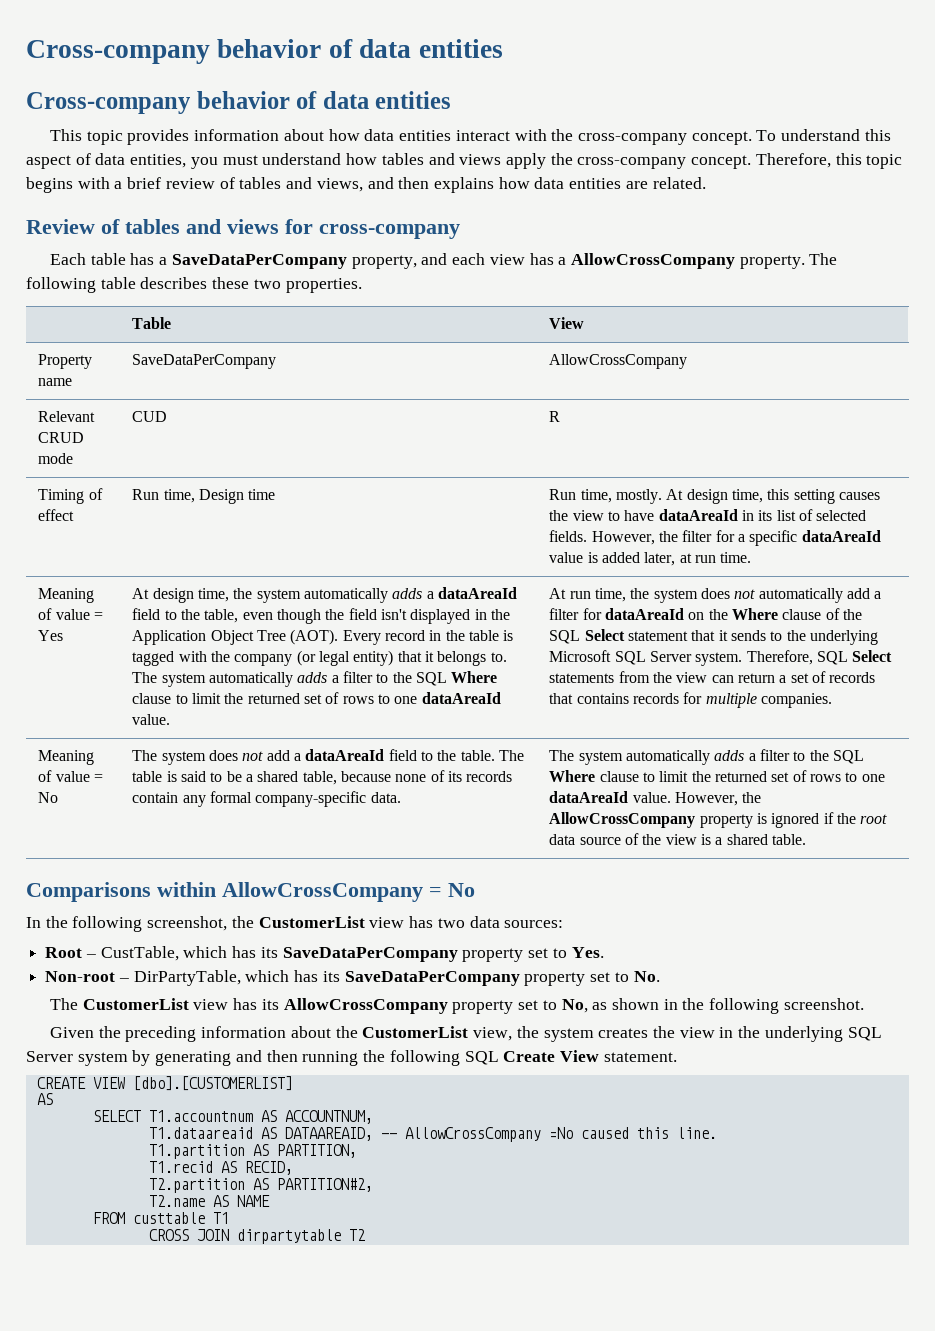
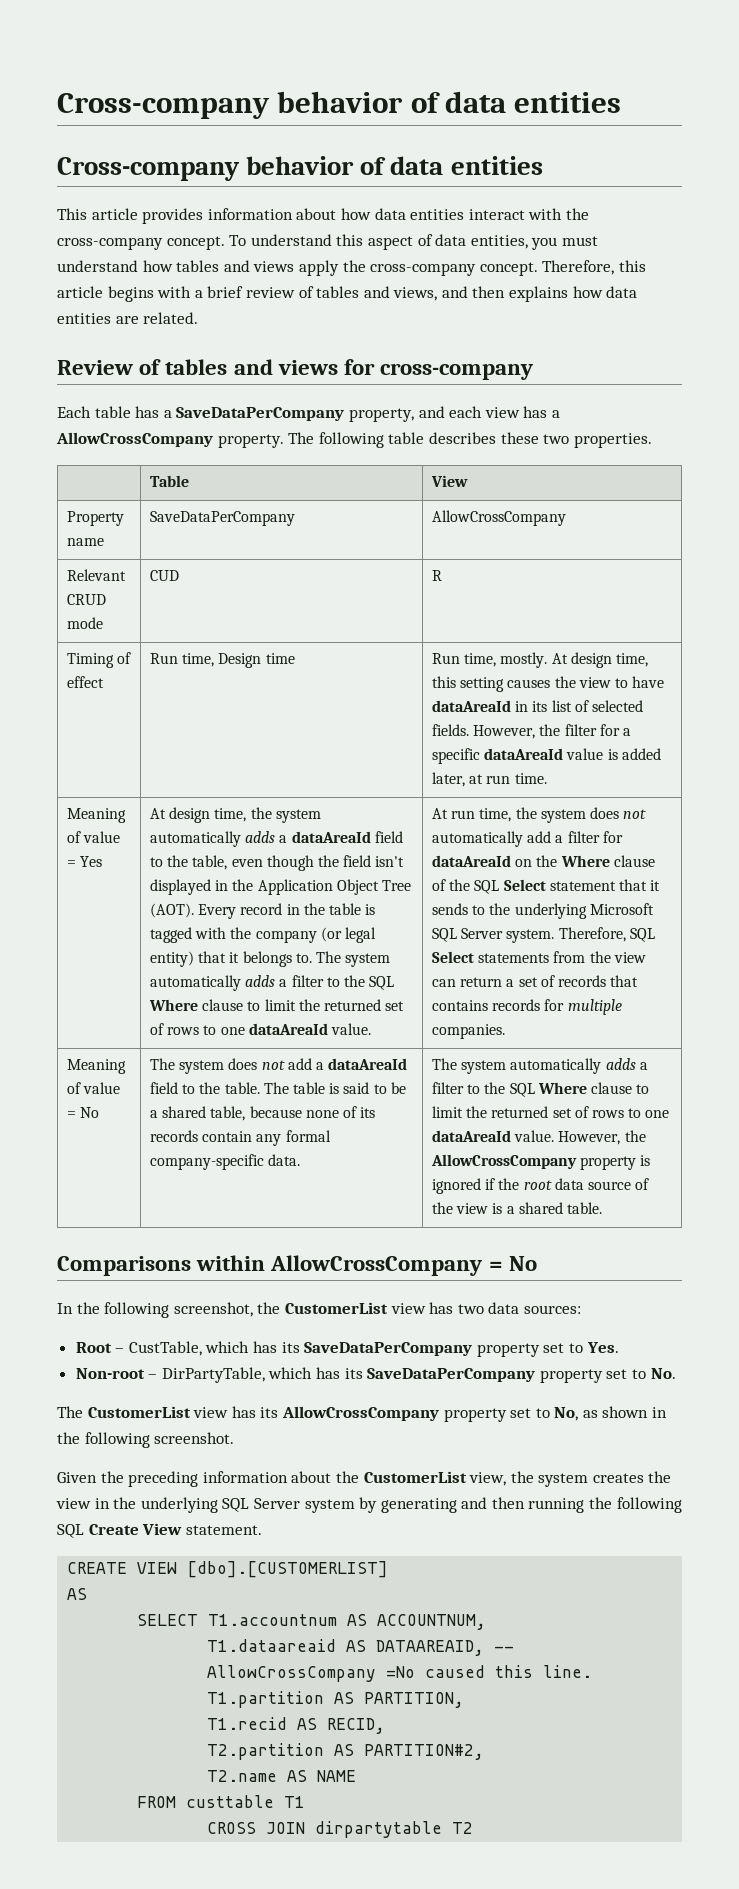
- This topic provides information about how data entities interact with the cross-company concept.
+ This article provides information about how data entities interact with the cross-company concept.
- Therefore, this topic begins with a brief review of tables and views, and then explains how data entities are related.
+ Therefore, this article begins with a brief review of tables and views, and then explains how data entities are related.

